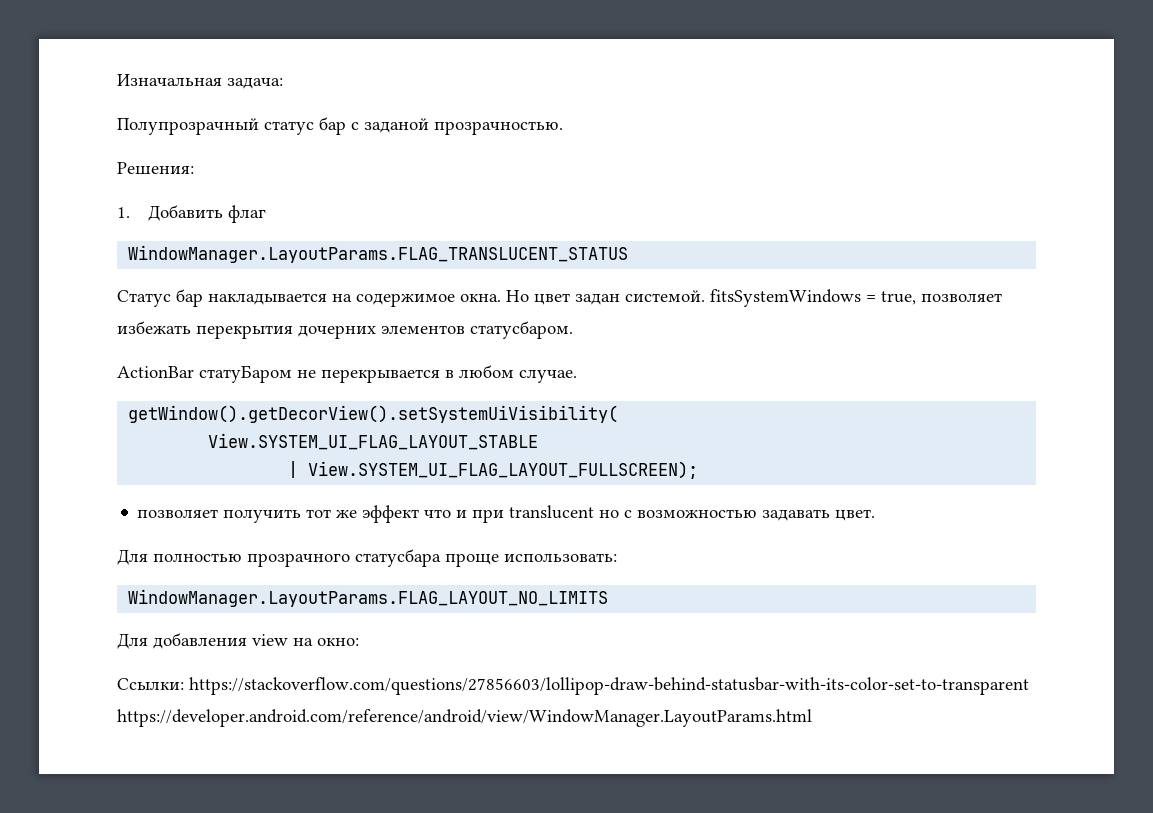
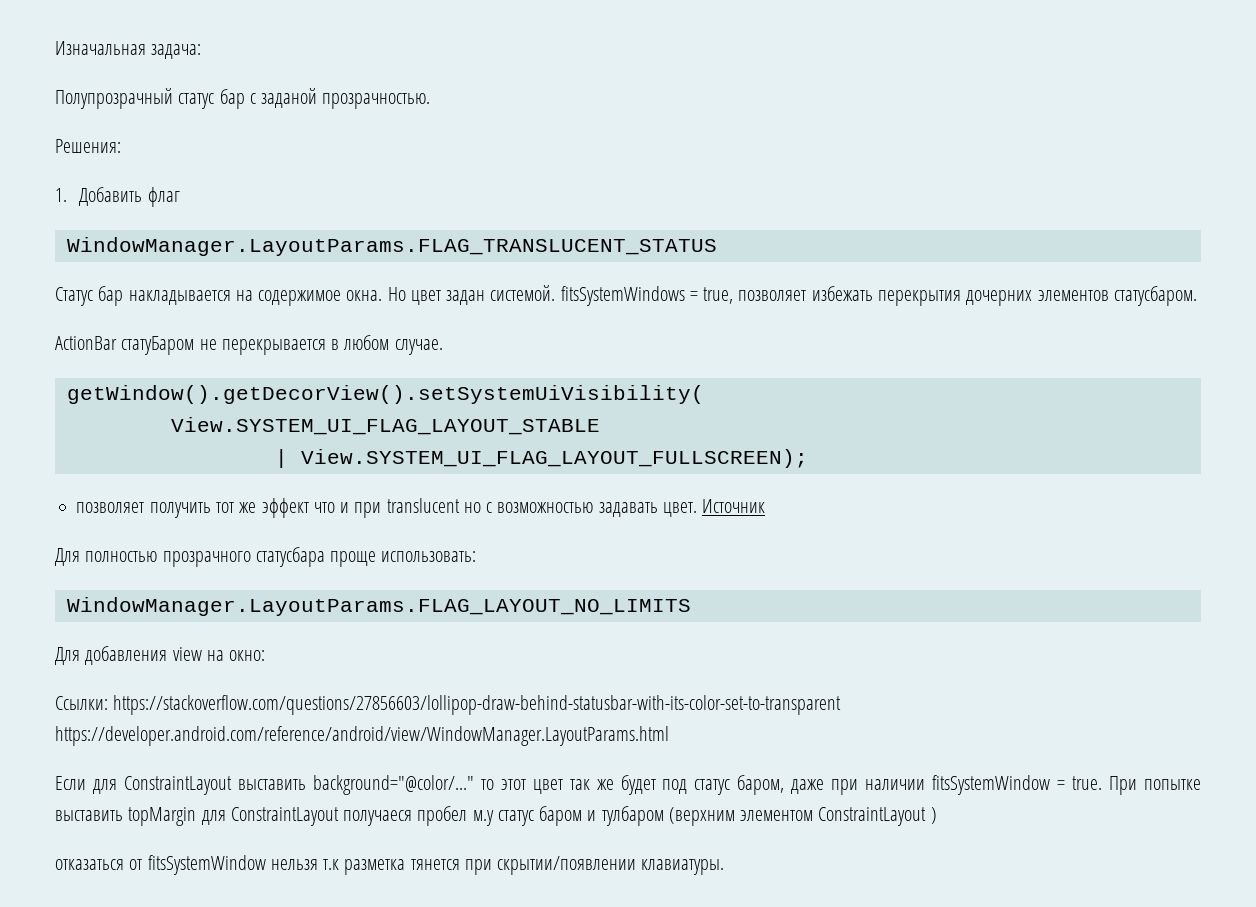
+ Источник
+ Если для ConstraintLayout выставить background="@color/..." то этот цвет так же будет под статус баром, даже при наличии fitsSystemWindow = true. При попытке выставить topMargin для ConstraintLayout получаеся пробел м.у статус баром и тулбаром (верхним элементом ConstraintLayout )
+ отказаться от fitsSystemWindow нельзя т.к разметка тянется при скрытии/появлении клавиатуры.

